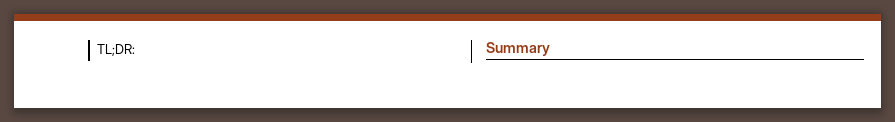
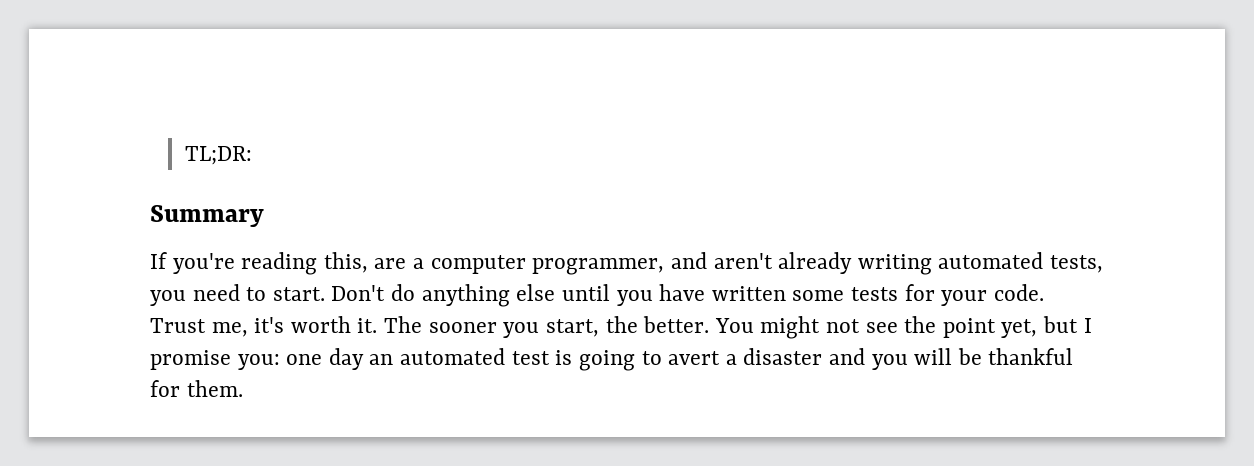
+ If you're reading this, are a computer programmer, and aren't already writing automated tests, you need to start. Don't do anything else until you have written some tests for your code. Trust me, it's worth it. The sooner you start, the better. You might not see the point yet, but I promise you: one day an automated test is going to avert a disaster and you will be thankful for them.

